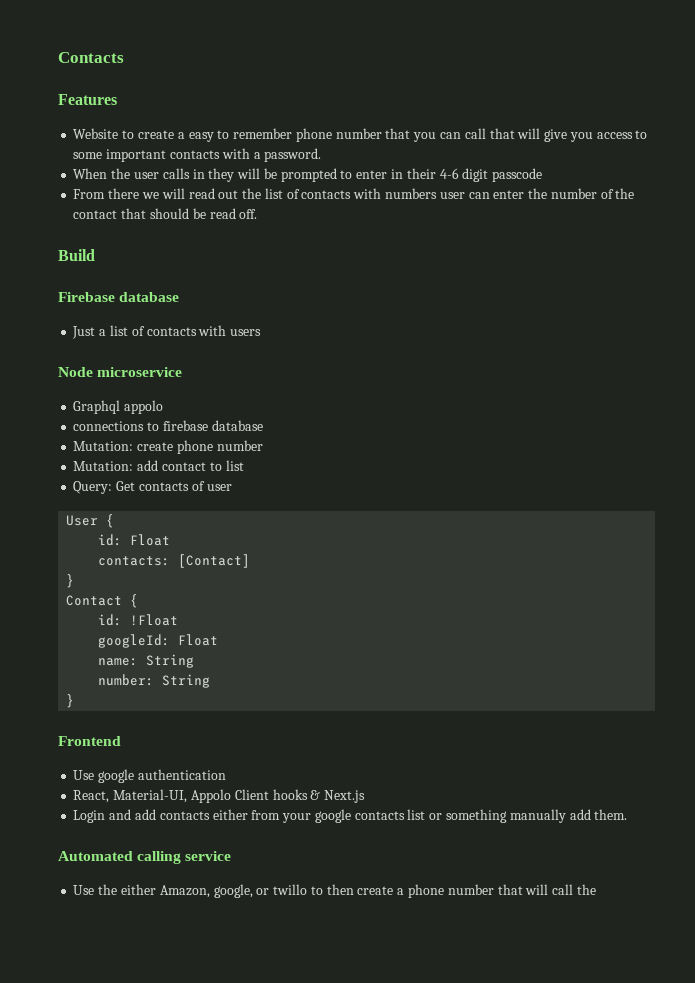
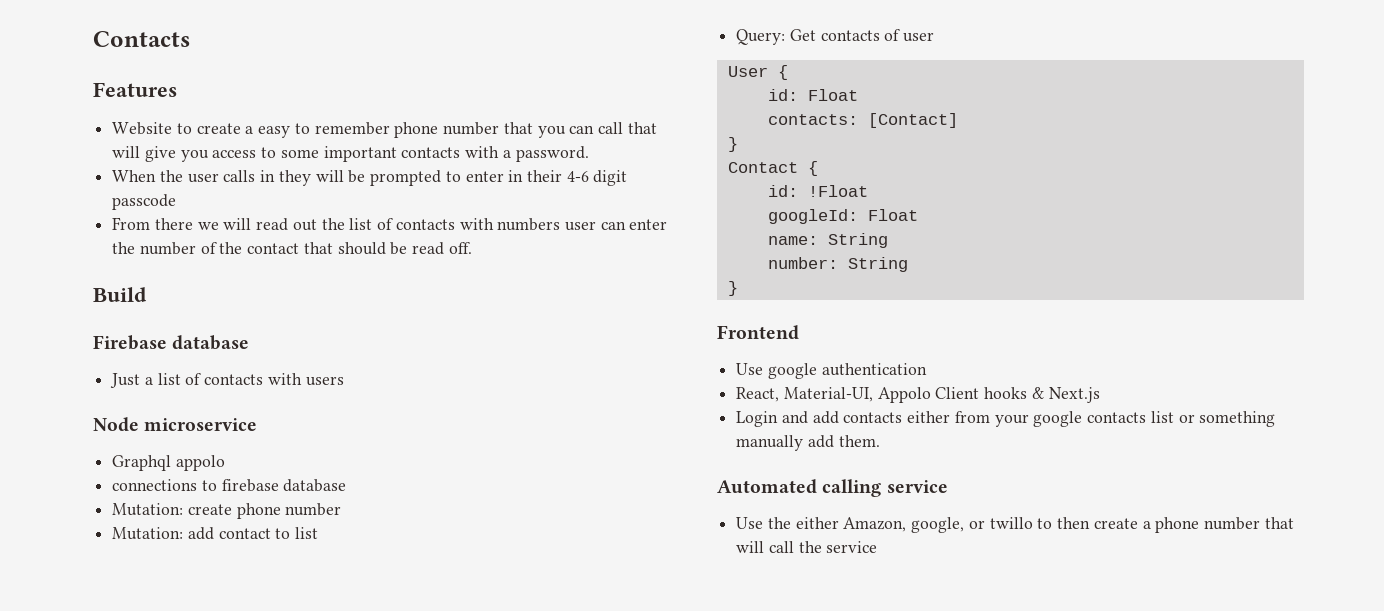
- Use the either Amazon, google, or twillo to then create a phone number that will call the
+ Use the either Amazon, google, or twillo to then create a phone number that will call the service

